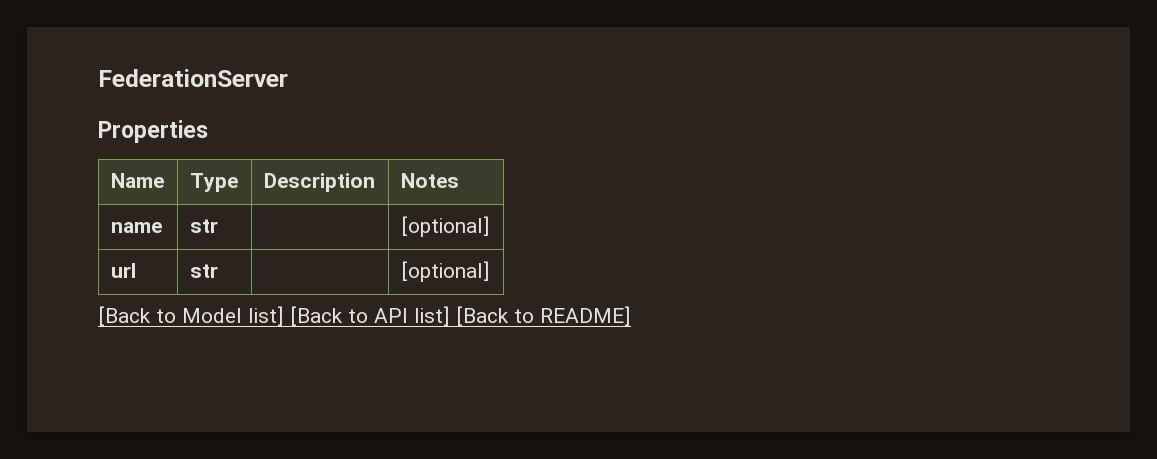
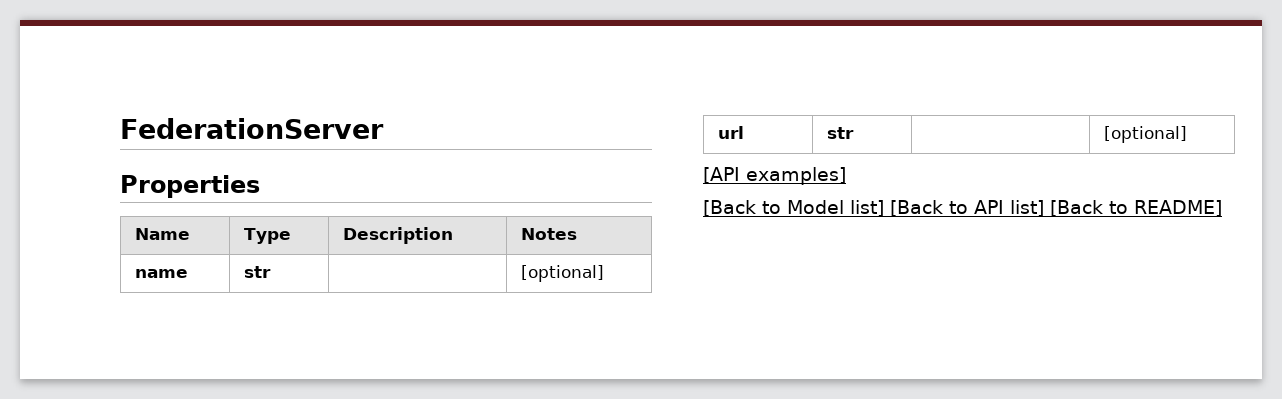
+ [API examples]

